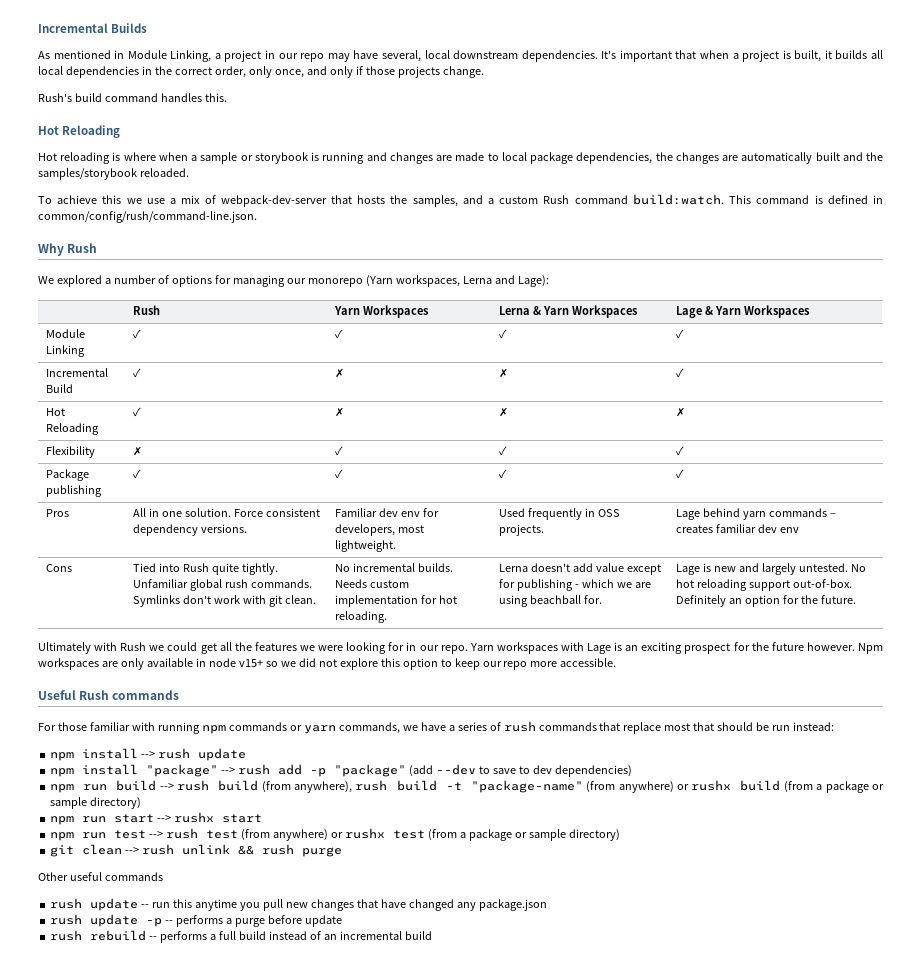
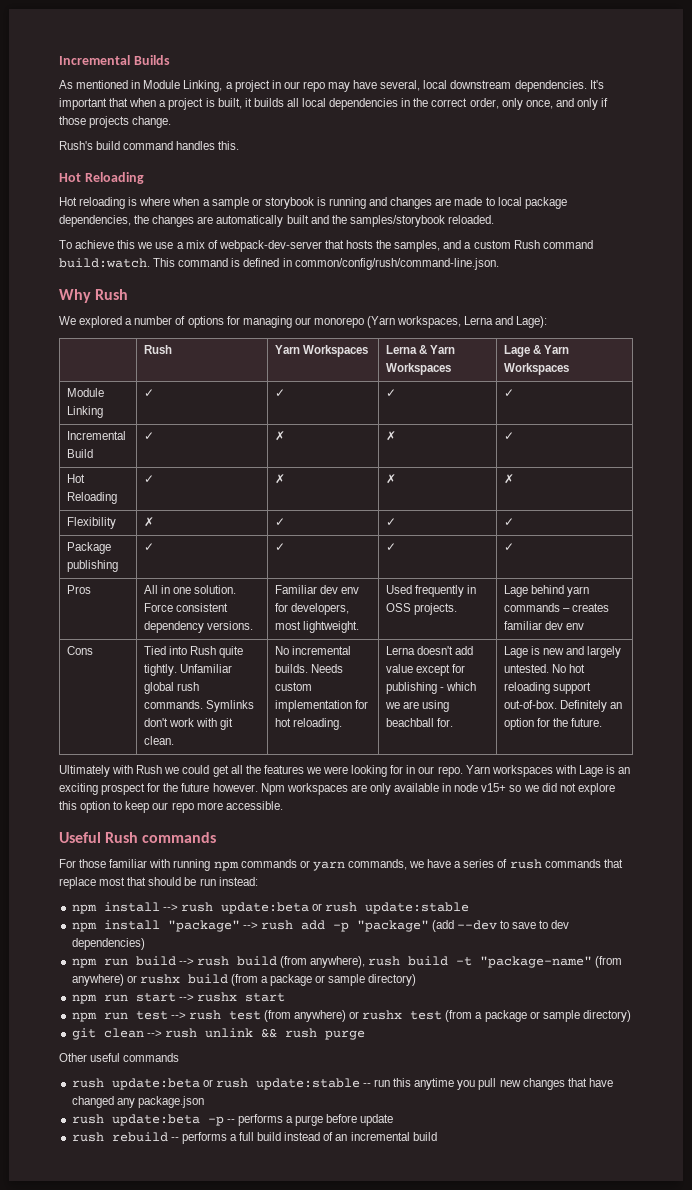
- npm install --> rush update
+ npm install --> rush update:beta or rush update:stable
- rush update -- run this anytime you pull new changes that have changed any package.json
+ rush update:beta or rush update:stable -- run this anytime you pull new changes that have changed any package.json
- rush update -p -- performs a purge before update
+ rush update:beta -p -- performs a purge before update

